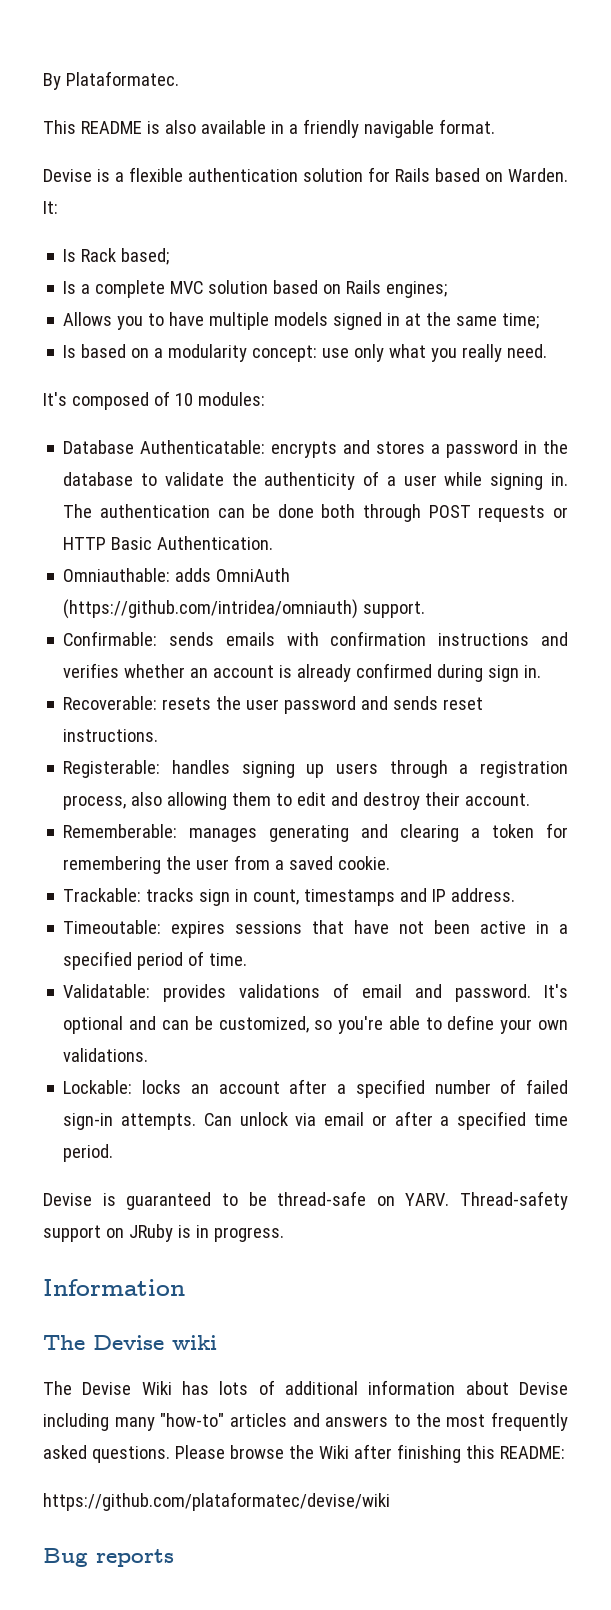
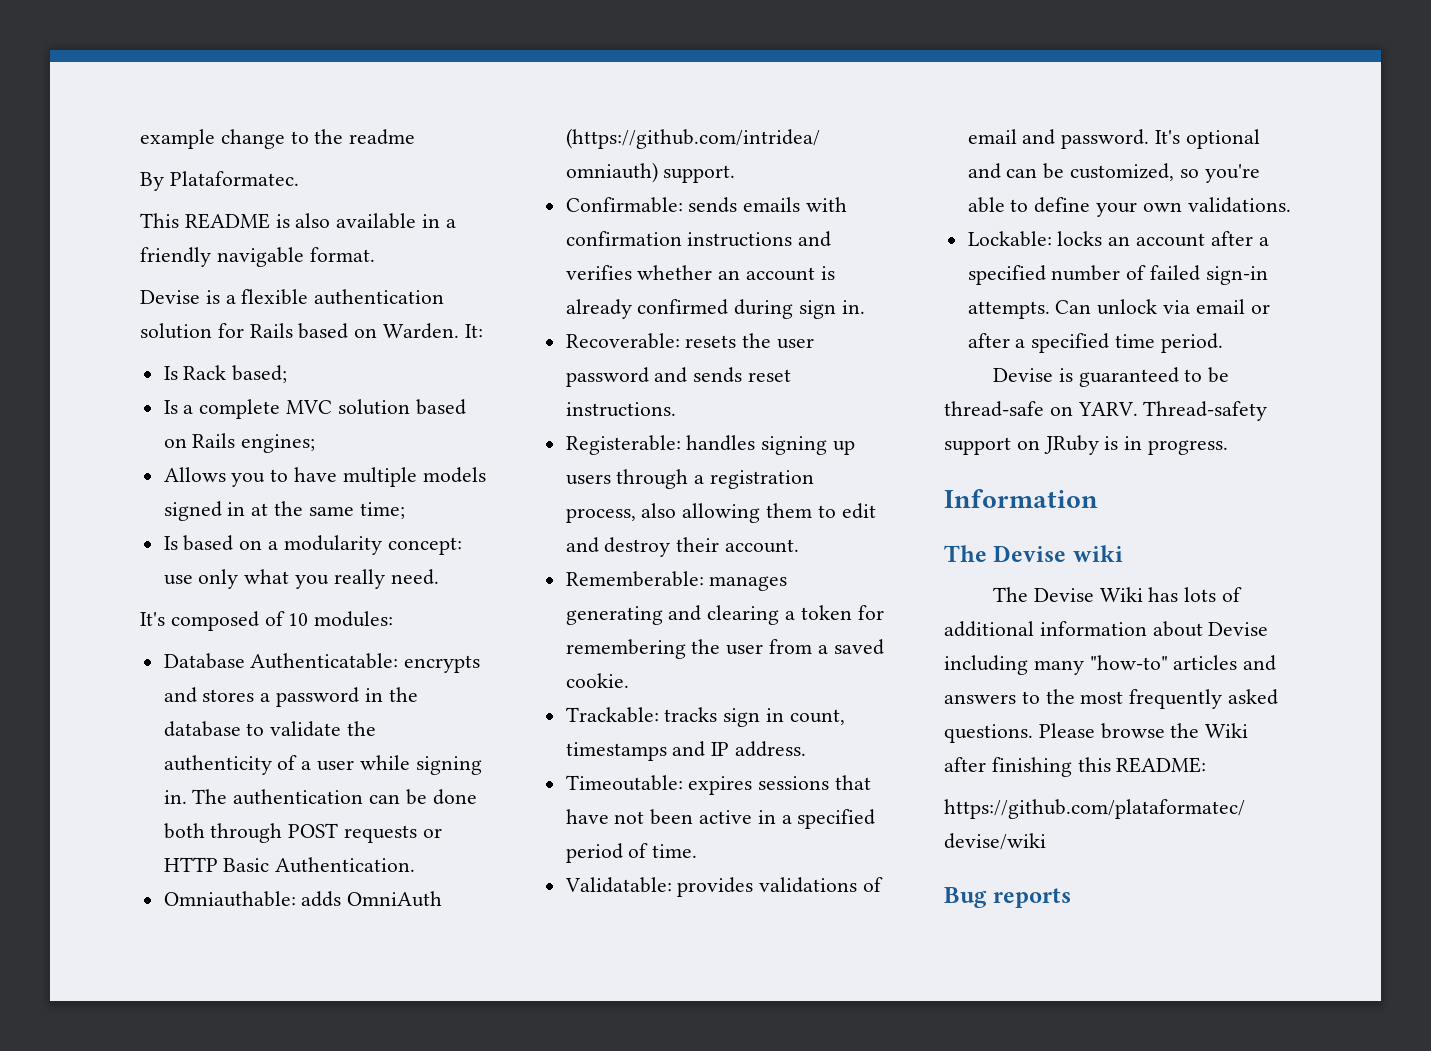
+ example change to the readme

